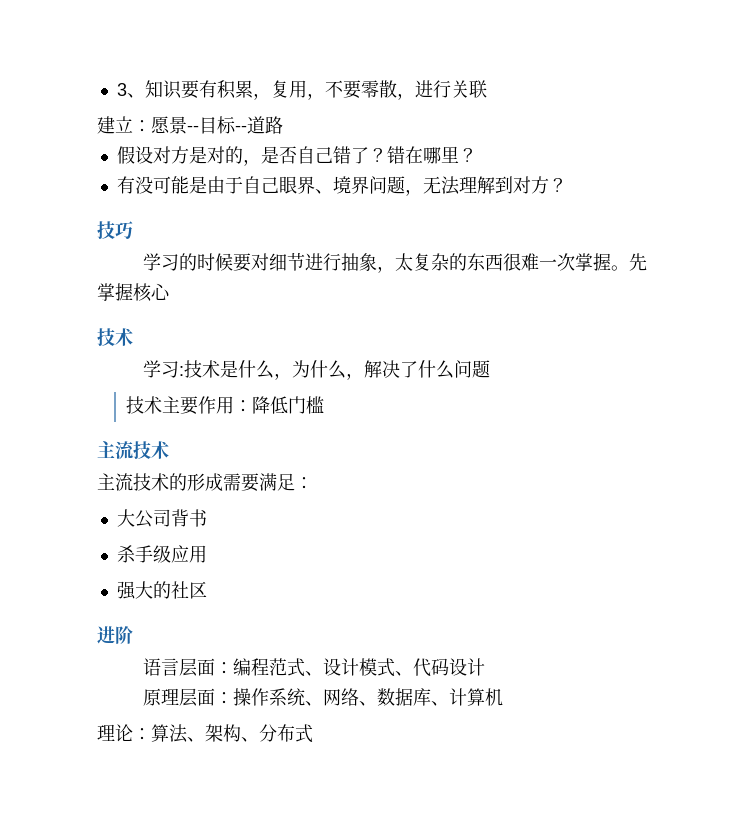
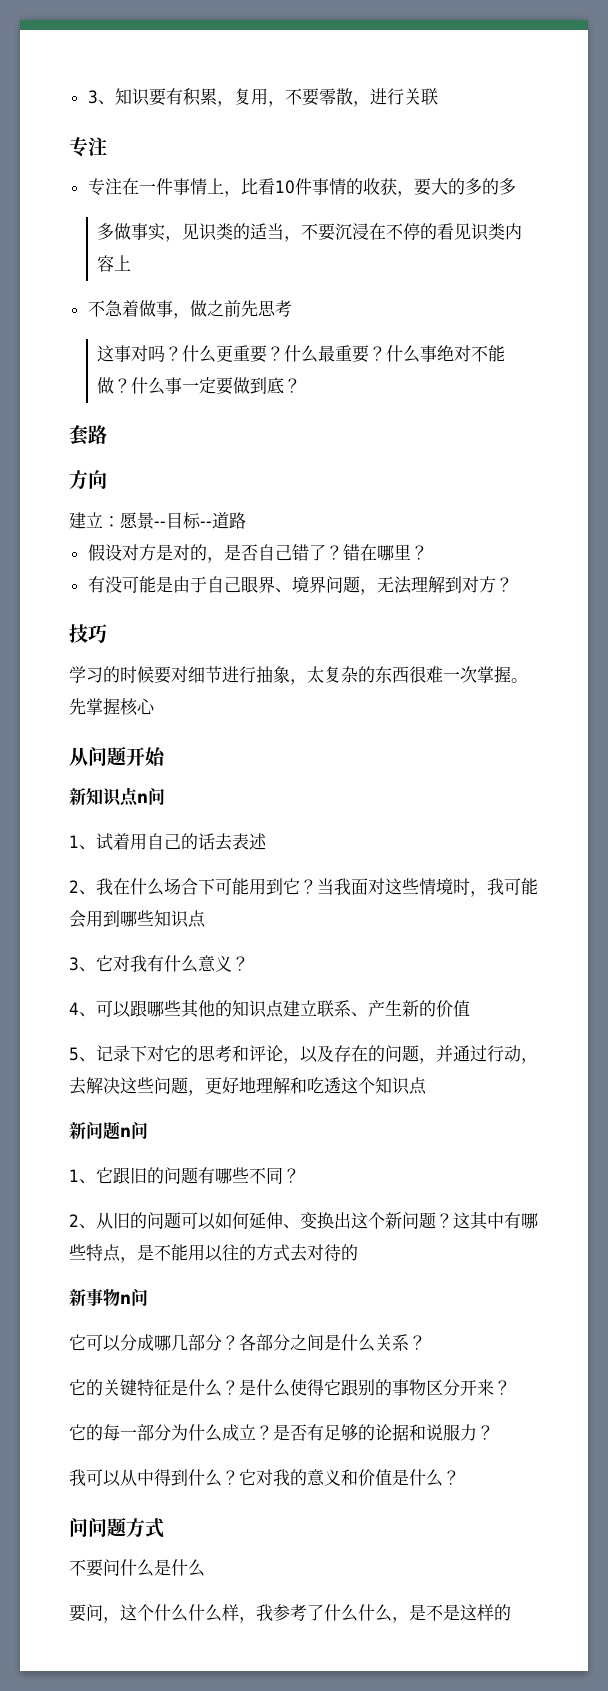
  3、知识要有积累，复用，不要零散，进行关联
+ 专注
+ 专注在一件事情上，比看10件事情的收获，要大的多的多
+ 多做事实，见识类的适当，不要沉浸在不停的看见识类内容上
+ 不急着做事，做之前先思考
+ 这事对吗？什么更重要？什么最重要？什么事绝对不能做？什么事一定要做到底？
+ 套路
+ 方向
  先掌握核心
- 技术
- 学习:技术是什么，为什么，解决了什么问题
- 技术主要作用：降低门槛
- 主流技术
- 主流技术的形成需要满足：
- 大公司背书
- 杀手级应用
- 强大的社区
- 进阶
- 语言层面：编程范式、设计模式、代码设计
- 原理层面：操作系统、网络、数据库、计算机
- 理论：算法、架构、分布式
+ 从问题开始
+ 新知识点n问
+ 1、试着用自己的话去表述
+ 2、我在什么场合下可能用到它？当我面对这些情境时，我可能会用到哪些知识点
+ 3、它对我有什么意义？
+ 4、可以跟哪些其他的知识点建立联系、产生新的价值
+ 5、记录下对它的思考和评论，以及存在的问题，并通过行动，去解决这些问题，更好地理解和吃透这个知识点
+ 新问题n问
+ 1、它跟旧的问题有哪些不同？
+ 2、从旧的问题可以如何延伸、变换出这个新问题？这其中有哪些特点，是不能用以往的方式去对待的
+ 新事物n问
+ 它可以分成哪几部分？各部分之间是什么关系？
+ 它的关键特征是什么？是什么使得它跟别的事物区分开来？
+ 它的每一部分为什么成立？是否有足够的论据和说服力？
+ 我可以从中得到什么？它对我的意义和价值是什么？
+ 问问题方式
+ 不要问什么是什么
+ 要问，这个什么什么样，我参考了什么什么，是不是这样的

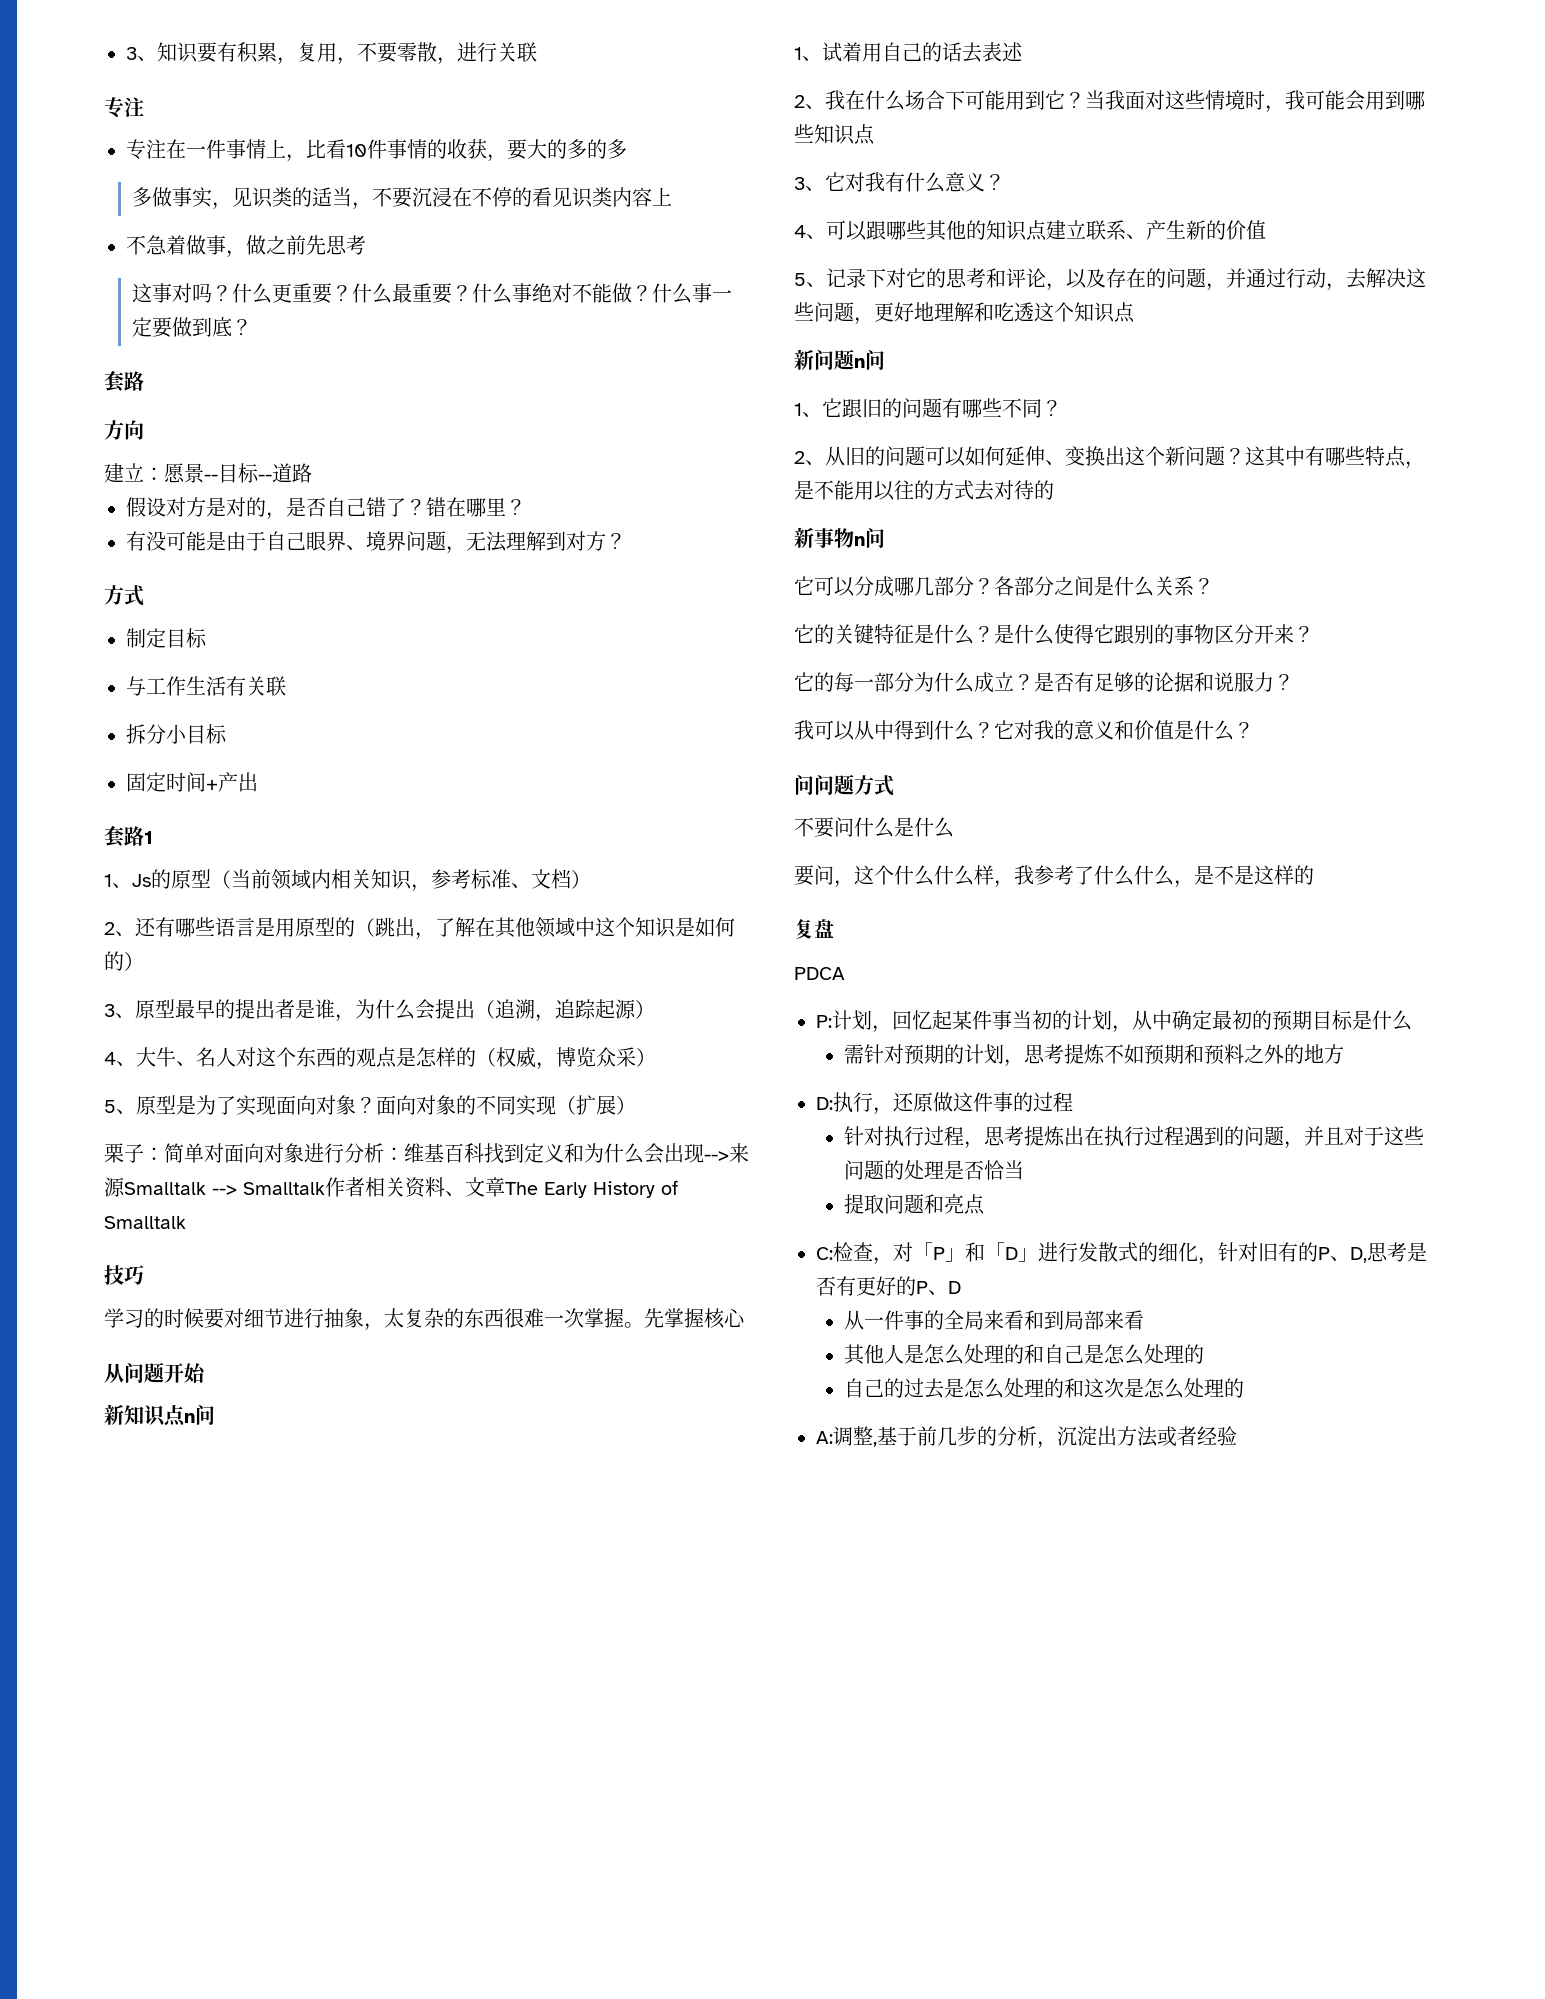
  有没可能是由于自己眼界、境界问题，无法理解到对方？
+ 方式
+ 制定目标
+ 与工作生活有关联
+ 拆分小目标
+ 固定时间+产出
+ 套路1
+ 1、Js的原型（当前领域内相关知识，参考标准、文档）
+ 2、还有哪些语言是用原型的（跳出，了解在其他领域中这个知识是如何的）
+ 3、原型最早的提出者是谁，为什么会提出（追溯，追踪起源）
+ 4、大牛、名人对这个东西的观点是怎样的（权威，博览众采）
+ 5、原型是为了实现面向对象？面向对象的不同实现（扩展）
+ 栗子：简单对面向对象进行分析：维基百科找到定义和为什么会出现-->来源Smalltalk --> Smalltalk作者相关资料、文章The Early History of Smalltalk
+ 复盘
+ PDCA
+ P:计划，回忆起某件事当初的计划，从中确定最初的预期目标是什么
+ 需针对预期的计划，思考提炼不如预期和预料之外的地方
+ D:执行，还原做这件事的过程
+ 针对执行过程，思考提炼出在执行过程遇到的问题，并且对于这些问题的处理是否恰当
+ 提取问题和亮点
+ C:检查，对「P」和「D」进行发散式的细化，针对旧有的P、D,思考是否有更好的P、D
+ 从一件事的全局来看和到局部来看
+ 其他人是怎么处理的和自己是怎么处理的
+ 自己的过去是怎么处理的和这次是怎么处理的
+ A:调整,基于前几步的分析，沉淀出方法或者经验

